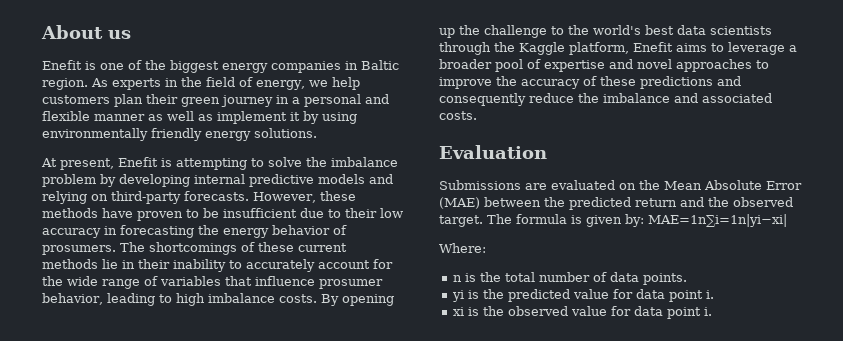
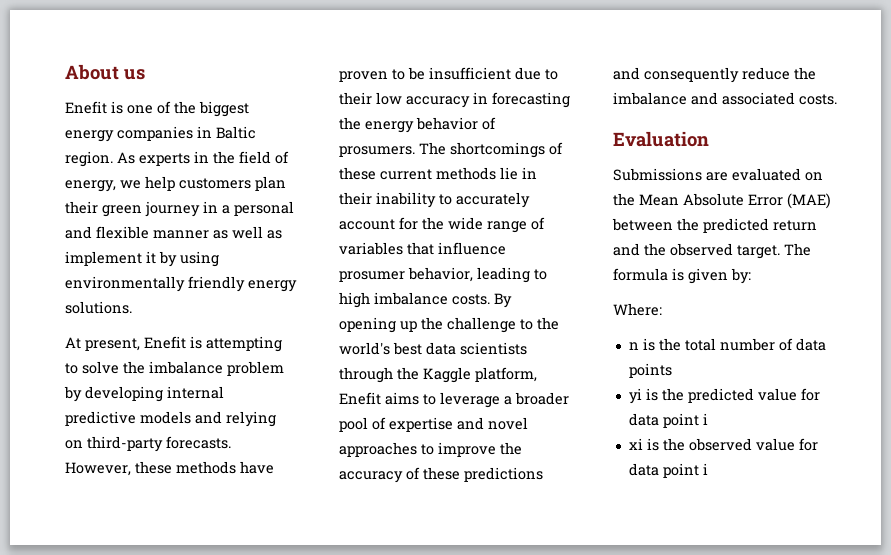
- The formula is given by: MAE=1n∑i=1n|yi−xi|
+ The formula is given by:
- n is the total number of data points.
+ n is the total number of data points
- yi is the predicted value for data point i.
+ yi is the predicted value for data point i
- xi is the observed value for data point i.
+ xi is the observed value for data point i

